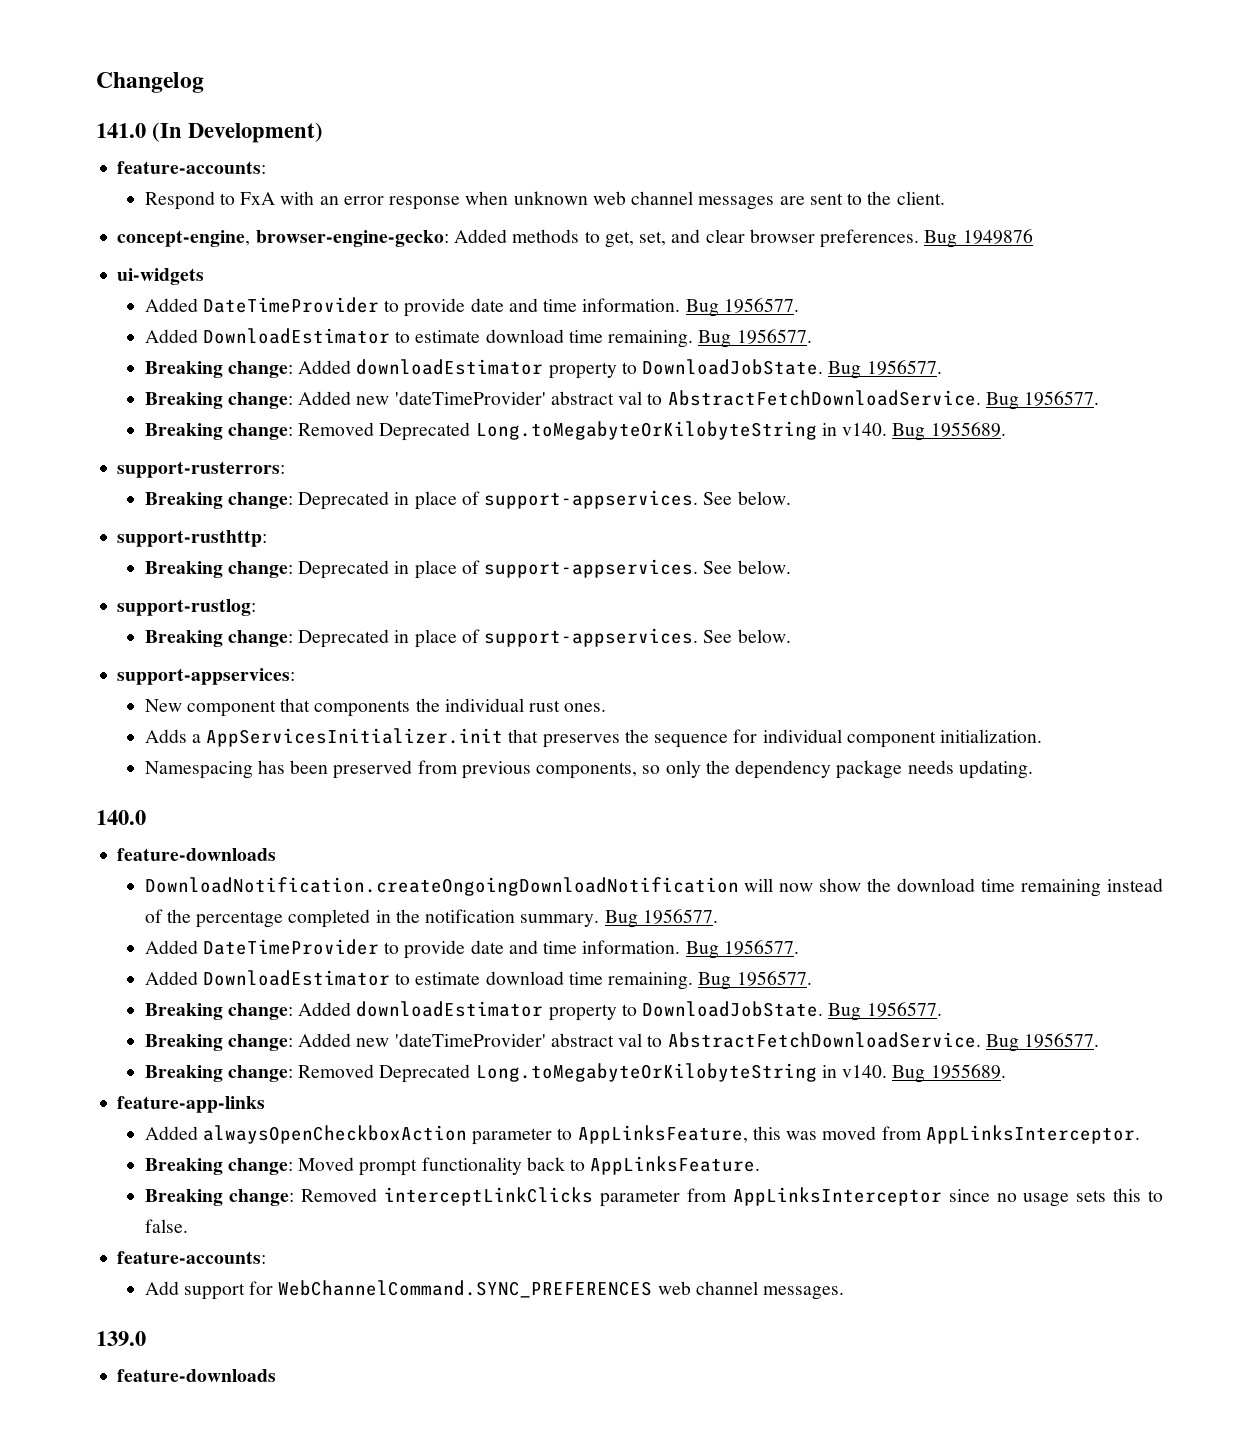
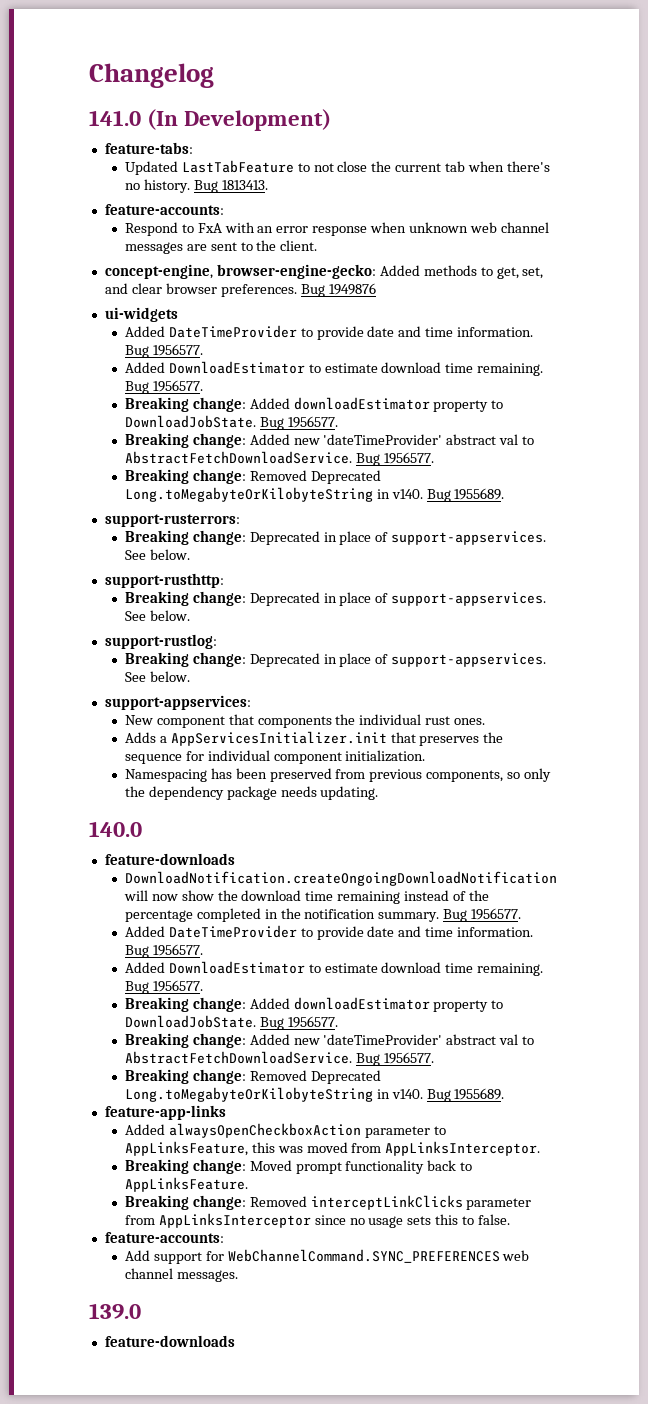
+ feature-tabs:
+ Updated LastTabFeature to not close the current tab when there's no history. Bug 1813413.

